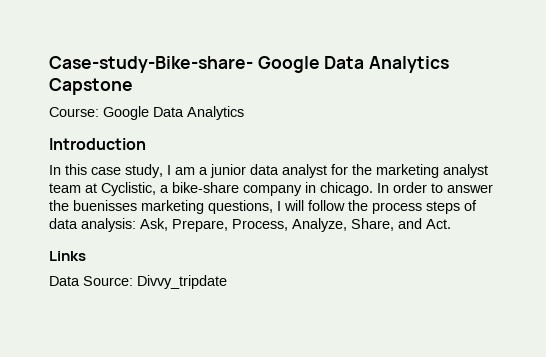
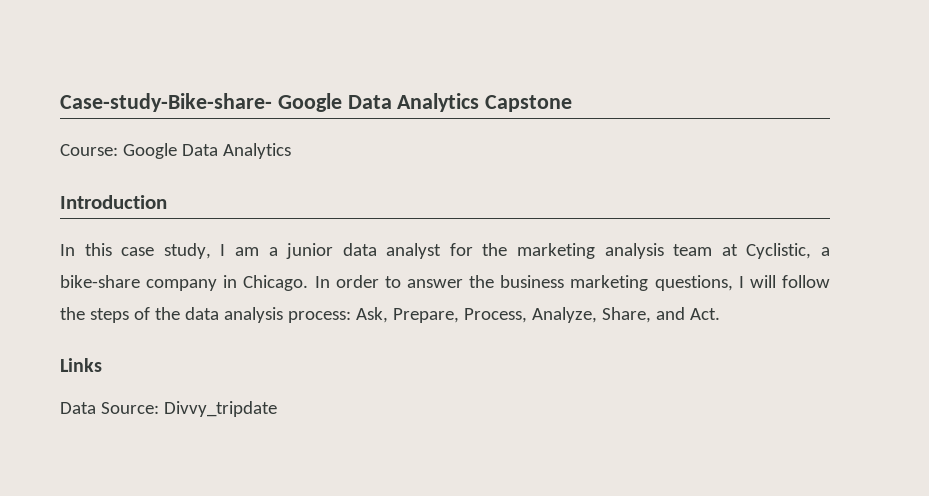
- In this case study, I am a junior data analyst for the marketing analyst team at Cyclistic, a bike-share company in chicago.
+ In this case study, I am a junior data analyst for the marketing analysis team at Cyclistic, a bike-share company in Chicago.
- In order to answer the buenisses marketing questions, I will follow the process steps of data analysis: Ask, Prepare, Process, Analyze, Share, and Act.
+ In order to answer the business marketing questions, I will follow the steps of the data analysis process: Ask, Prepare, Process, Analyze, Share, and Act.

